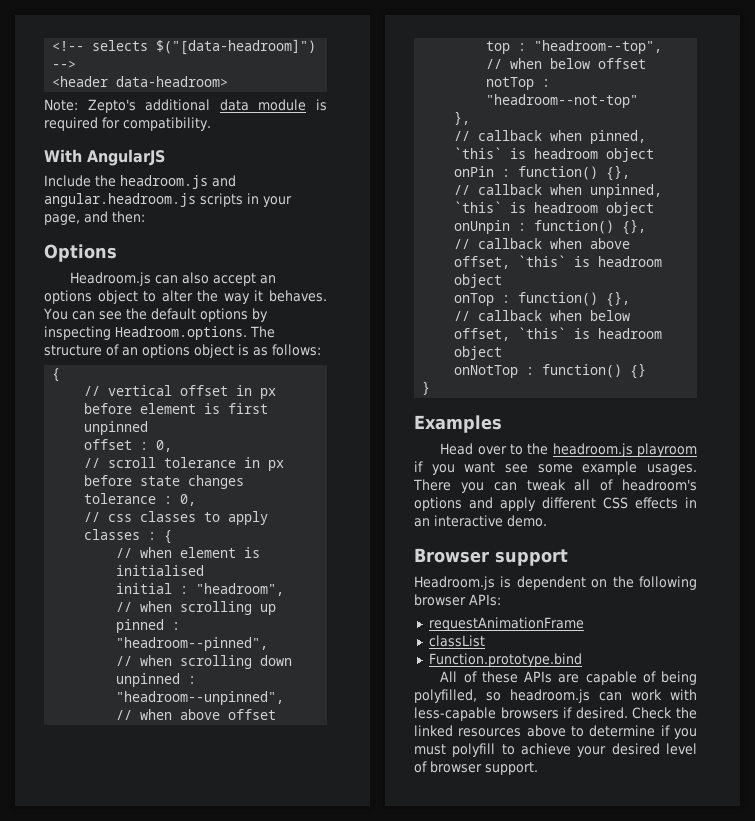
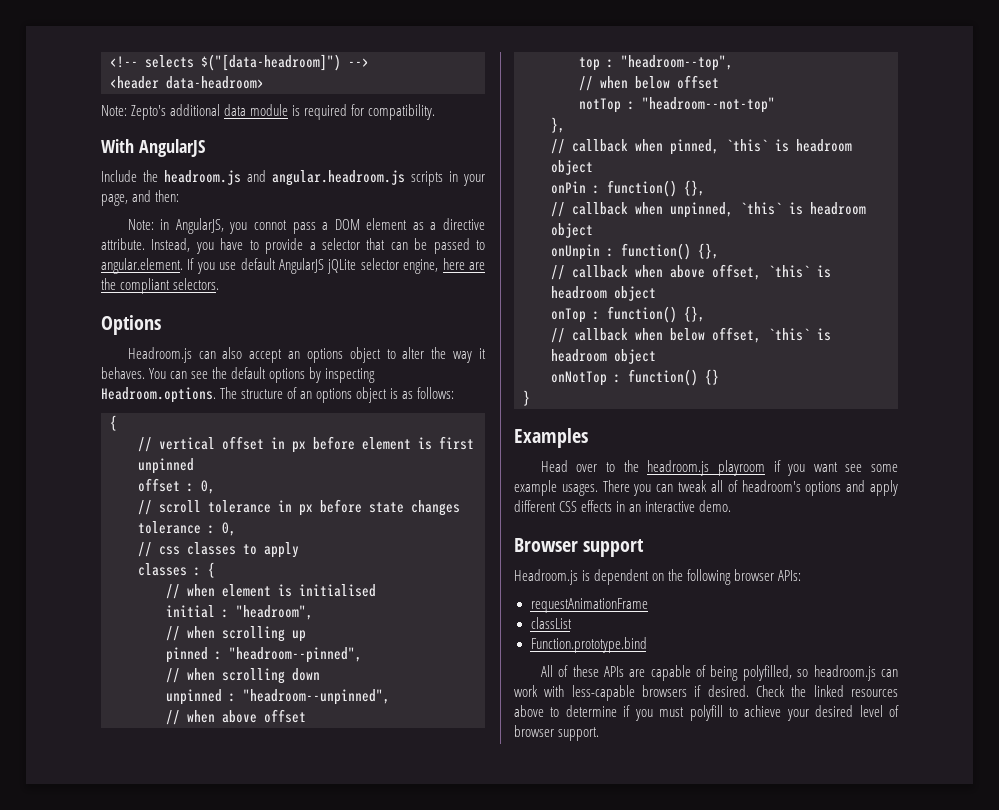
+ Note: in AngularJS, you connot pass a DOM element as a directive attribute. Instead, you have to provide a selector that can be passed to angular.element. If you use default AngularJS jQLite selector engine, here are the compliant selectors.

